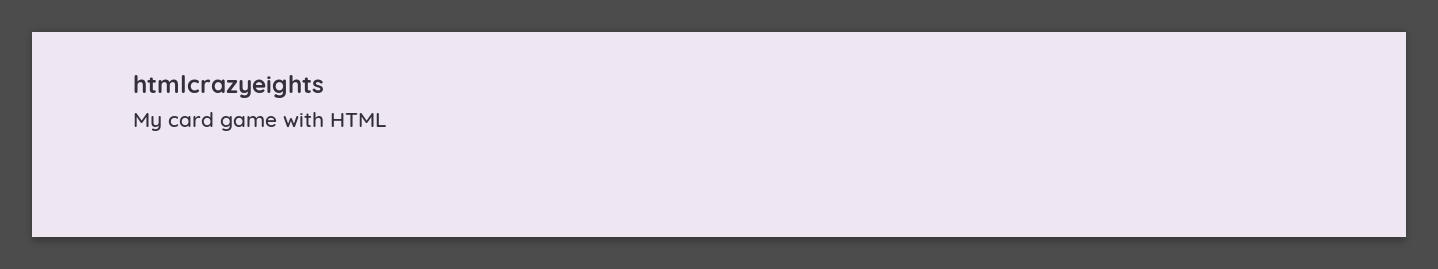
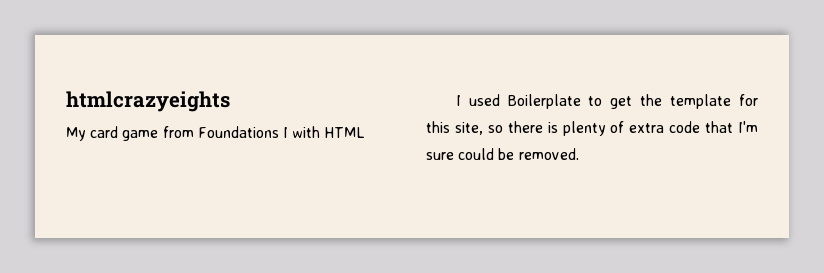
- My card game with HTML
+ My card game from Foundations I with HTML
+ I used Boilerplate to get the template for this site, so there is plenty of extra code that I'm sure could be removed.

